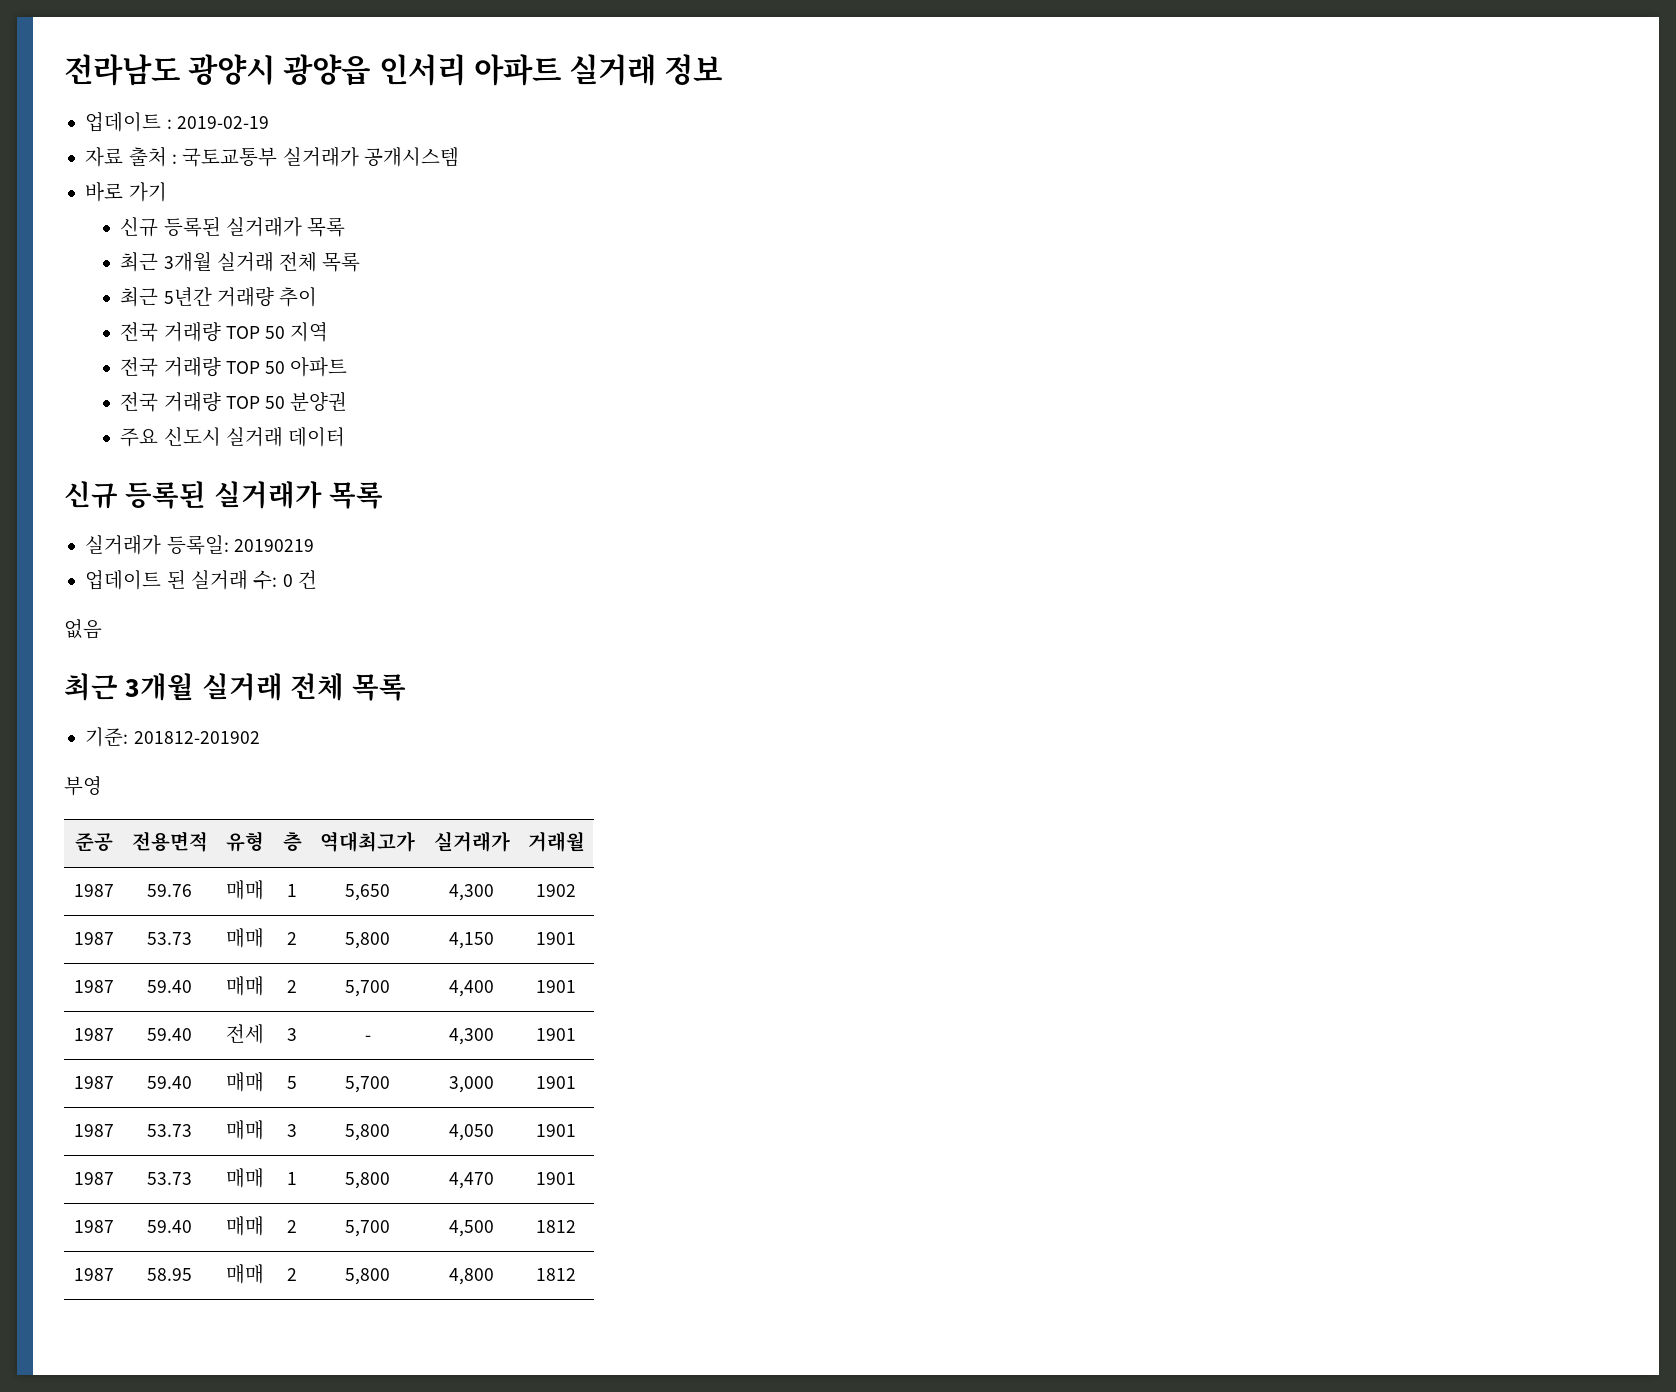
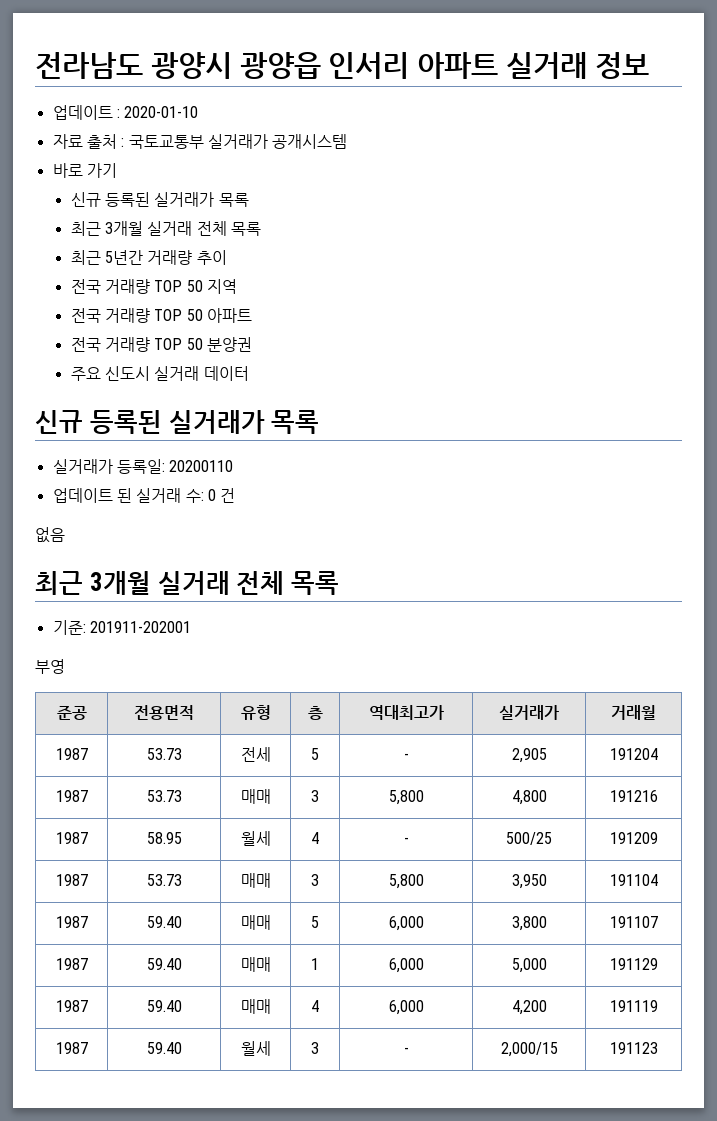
- 업데이트 : 2019-02-19
+ 업데이트 : 2020-01-10
- 실거래가 등록일: 20190219
+ 실거래가 등록일: 20200110
- 기준: 201812-201902
+ 기준: 201911-202001
- 1987 | 59.76 | 매매 | 1 | 5,650 | 4,300 | 1902
- 1987 | 53.73 | 매매 | 2 | 5,800 | 4,150 | 1901
- 1987 | 59.40 | 매매 | 2 | 5,700 | 4,400 | 1901
- 1987 | 59.40 | 전세 | 3 | - | 4,300 | 1901
- 1987 | 59.40 | 매매 | 5 | 5,700 | 3,000 | 1901
- 1987 | 53.73 | 매매 | 3 | 5,800 | 4,050 | 1901
- 1987 | 53.73 | 매매 | 1 | 5,800 | 4,470 | 1901
- 1987 | 59.40 | 매매 | 2 | 5,700 | 4,500 | 1812
- 1987 | 58.95 | 매매 | 2 | 5,800 | 4,800 | 1812
+ 1987 | 53.73 | 전세 | 5 | - | 2,905 | 191204
+ 1987 | 53.73 | 매매 | 3 | 5,800 | 4,800 | 191216
+ 1987 | 58.95 | 월세 | 4 | - | 500/25 | 191209
+ 1987 | 53.73 | 매매 | 3 | 5,800 | 3,950 | 191104
+ 1987 | 59.40 | 매매 | 5 | 6,000 | 3,800 | 191107
+ 1987 | 59.40 | 매매 | 1 | 6,000 | 5,000 | 191129
+ 1987 | 59.40 | 매매 | 4 | 6,000 | 4,200 | 191119
+ 1987 | 59.40 | 월세 | 3 | - | 2,000/15 | 191123

